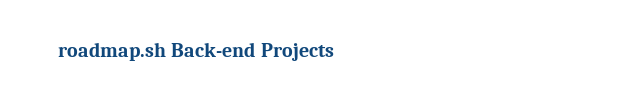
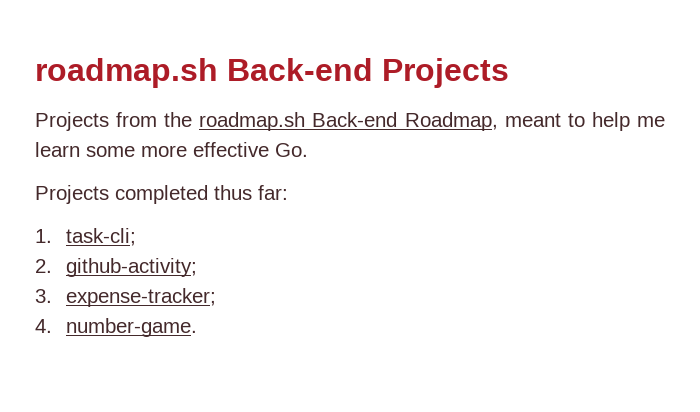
+ Projects from the roadmap.sh Back-end Roadmap, meant to help me learn some more effective Go.
+ Projects completed thus far:
+ 1. task-cli;
+ 2. github-activity;
+ 3. expense-tracker;
+ 4. number-game.

